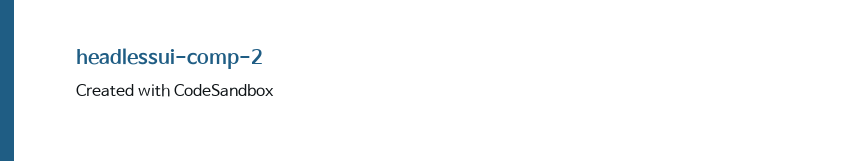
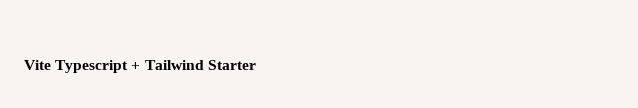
- headlessui-comp-2
- Created with CodeSandbox
+ Vite Typescript + Tailwind Starter

